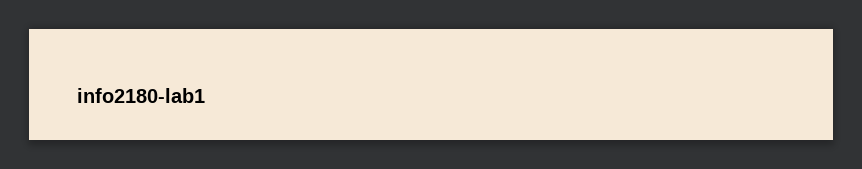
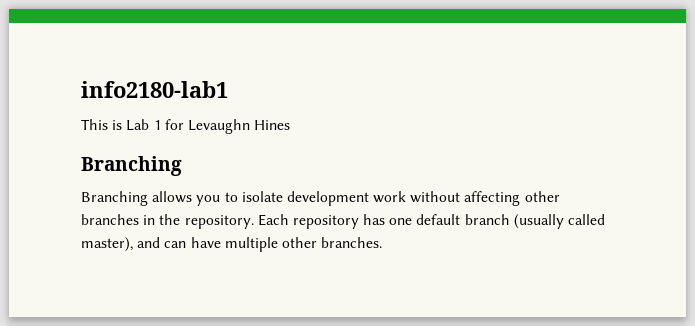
+ This is Lab 1 for Levaughn Hines
+ Branching
+ Branching allows you to isolate development work without affecting other branches in the repository. Each repository has one default branch (usually called master), and can have multiple other branches.

